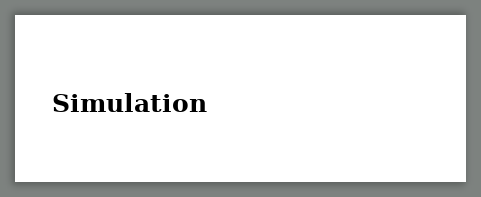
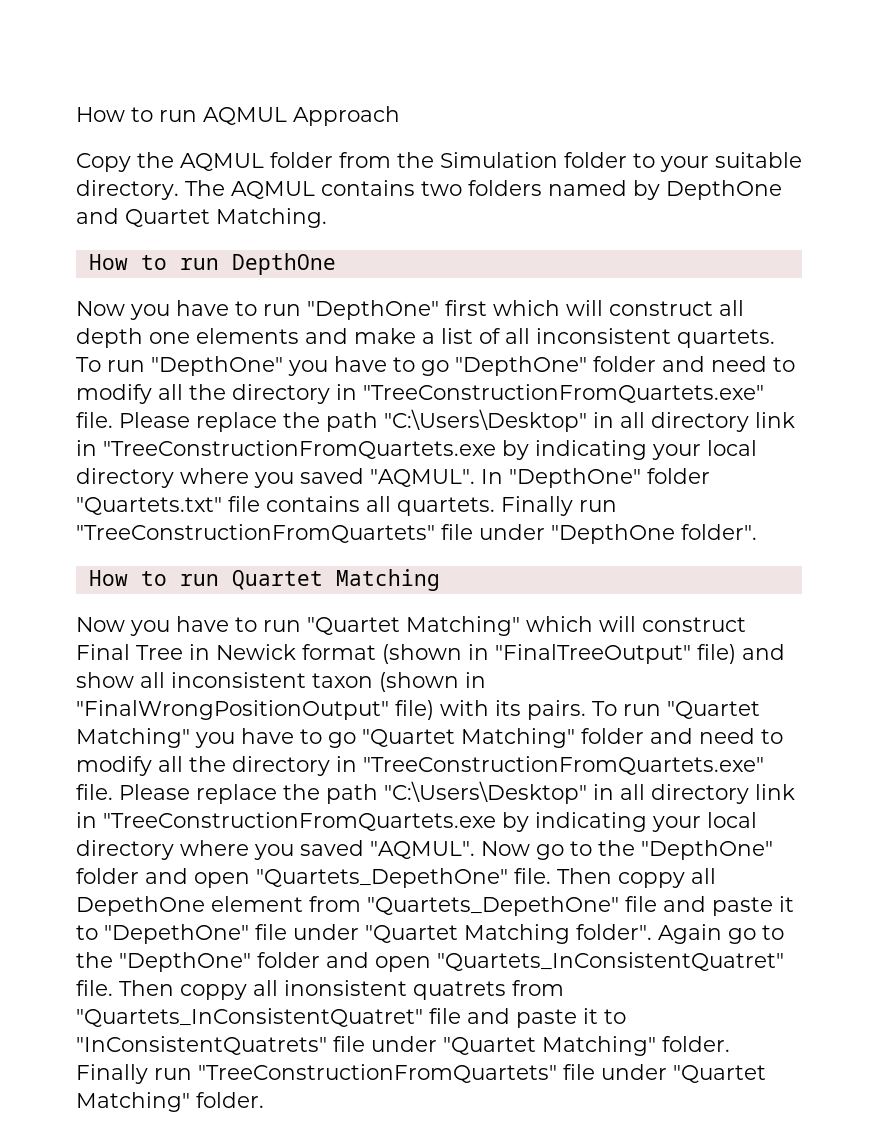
- Simulation
+ How to run AQMUL Approach
+ Copy the AQMUL folder from the Simulation folder to your suitable directory. The AQMUL contains two folders named by DepthOne and Quartet Matching.
+ How to run DepthOne
+ Now you have to run "DepthOne" first which will construct all depth one elements and make a list of all inconsistent quartets. To run "DepthOne" you have to go "DepthOne" folder and need to modify all the directory in "TreeConstructionFromQuartets.exe" file. Please replace the path "C:\Users\Desktop" in all directory link in "TreeConstructionFromQuartets.exe by indicating your local directory where you saved "AQMUL". In "DepthOne" folder "Quartets.txt" file contains all quartets. Finally run "TreeConstructionFromQuartets" file under "DepthOne folder".
+ How to run Quartet Matching
+ Now you have to run "Quartet Matching" which will construct Final Tree in Newick format (shown in "FinalTreeOutput" file) and show all inconsistent taxon (shown in "FinalWrongPositionOutput" file) with its pairs. To run "Quartet Matching" you have to go "Quartet Matching" folder and need to modify all the directory in "TreeConstructionFromQuartets.exe" file. Please replace the path "C:\Users\Desktop" in all directory link in "TreeConstructionFromQuartets.exe by indicating your local directory where you saved "AQMUL". Now go to the "DepthOne" folder and open "Quartets_DepethOne" file. Then coppy all DepethOne element from "Quartets_DepethOne" file and paste it to "DepethOne" file under "Quartet Matching folder". Again go to the "DepthOne" folder and open "Quartets_InConsistentQuatret" file. Then coppy all inonsistent quatrets from "Quartets_InConsistentQuatret" file and paste it to "InConsistentQuatrets" file under "Quartet Matching" folder. Finally run "TreeConstructionFromQuartets" file under "Quartet Matching" folder.

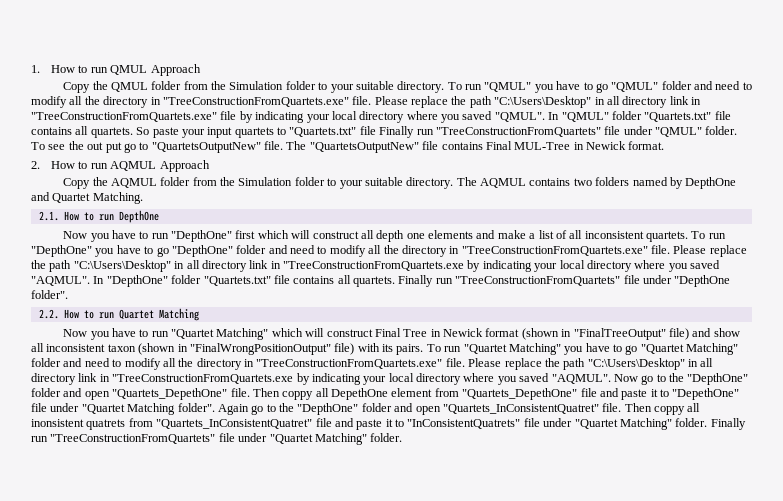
- How to run AQMUL Approach
+ 1. How to run QMUL Approach
+ Copy the QMUL folder from the Simulation folder to your suitable directory. To run "QMUL" you have to go "QMUL" folder and need to modify all the directory in "TreeConstructionFromQuartets.exe" file. Please replace the path "C:\Users\Desktop" in all directory link in "TreeConstructionFromQuartets.exe" file by indicating your local directory where you saved "QMUL". In "QMUL" folder "Quartets.txt" file contains all quartets. So paste your input quartets to "Quartets.txt" file Finally run "TreeConstructionFromQuartets" file under "QMUL" folder. To see the out put go to "QuartetsOutputNew" file. The "QuartetsOutputNew" file contains Final MUL-Tree in Newick format.
+ 2. How to run AQMUL Approach
- How to run DepthOne
+ 2.1. How to run DepthOne
- How to run Quartet Matching
+ 2.2. How to run Quartet Matching

